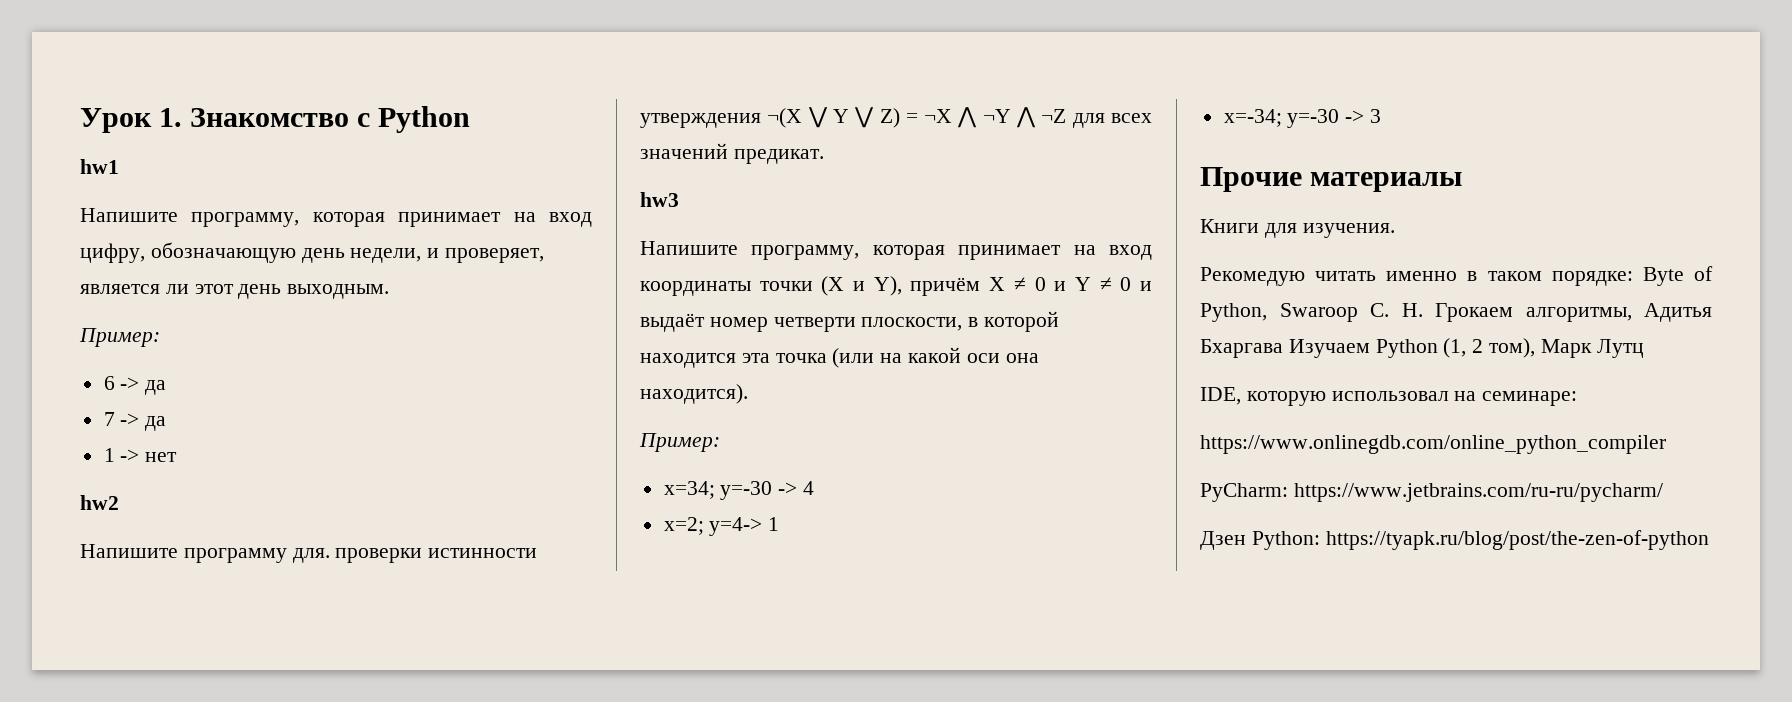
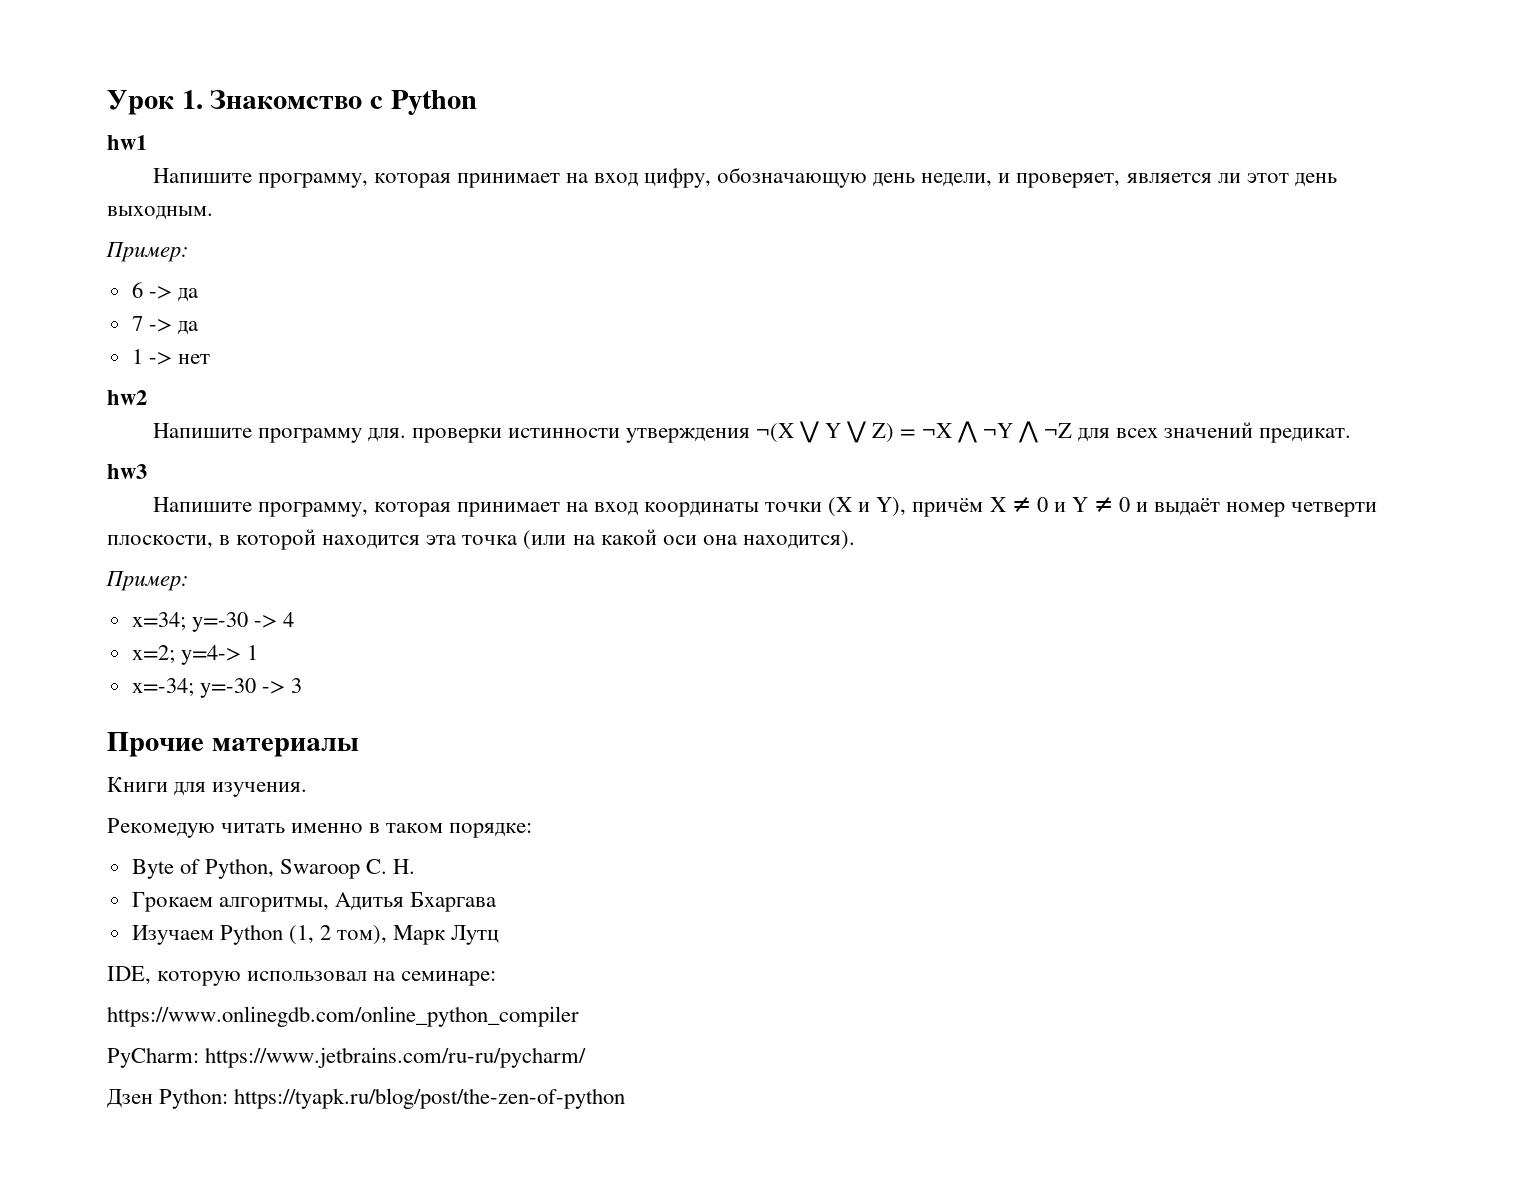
- Рекомедую читать именно в таком порядке: Byte of Python, Swaroop C. H. Грокаем алгоритмы, Адитья Бхаргава Изучаем Python (1, 2 том), Марк Лутц
+ Рекомедую читать именно в таком порядке:
+ Byte of Python, Swaroop C. H.
+ Грокаем алгоритмы, Адитья Бхаргава
+ Изучаем Python (1, 2 том), Марк Лутц

